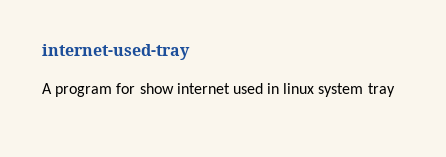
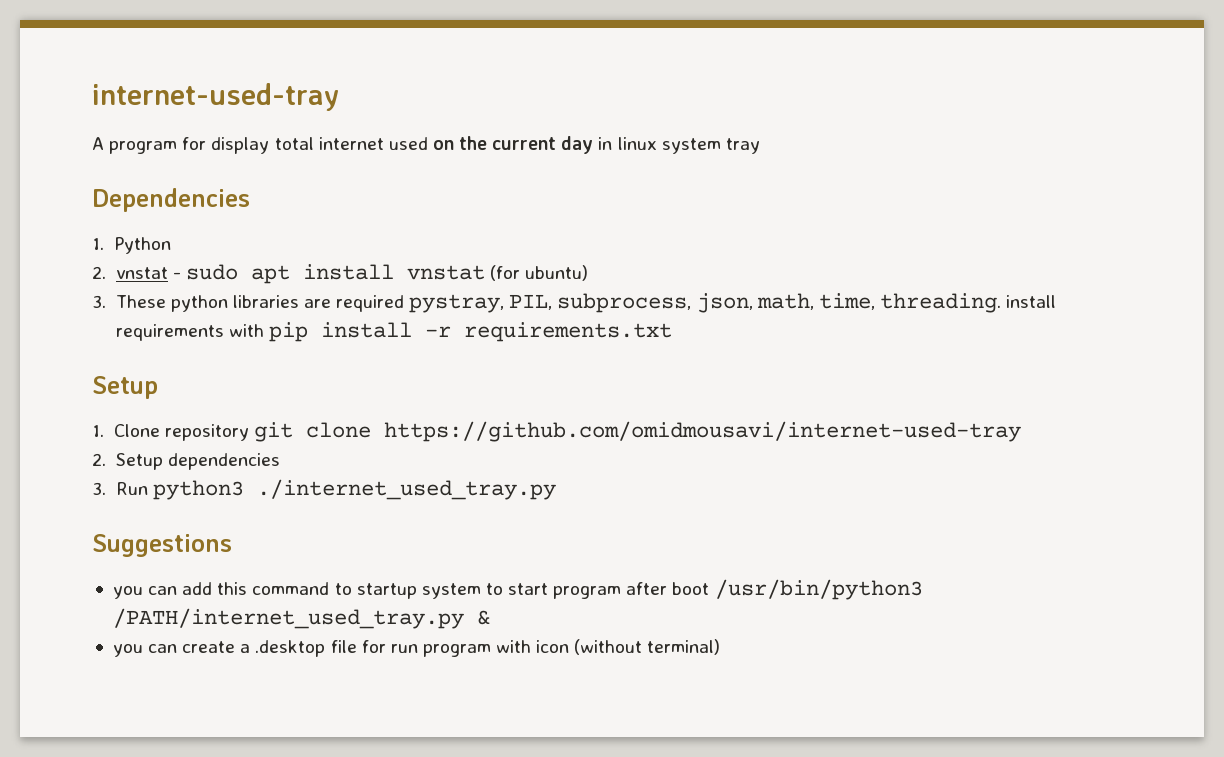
- A program for show internet used in linux system tray
+ A program for display total internet used on the current day in linux system tray
+ Dependencies
+ 1. Python
+ 2. vnstat - sudo apt install vnstat (for ubuntu)
+ 3. These python libraries are required pystray, PIL, subprocess, json, math, time, threading. install requirements with pip install -r requirements.txt
+ Setup
+ 1. Clone repository git clone https://github.com/omidmousavi/internet-used-tray
+ 2. Setup dependencies
+ 3. Run python3 ./internet_used_tray.py
+ Suggestions
+ you can add this command to startup system to start program after boot /usr/bin/python3 /PATH/internet_used_tray.py &
+ you can create a .desktop file for run program with icon (without terminal)

